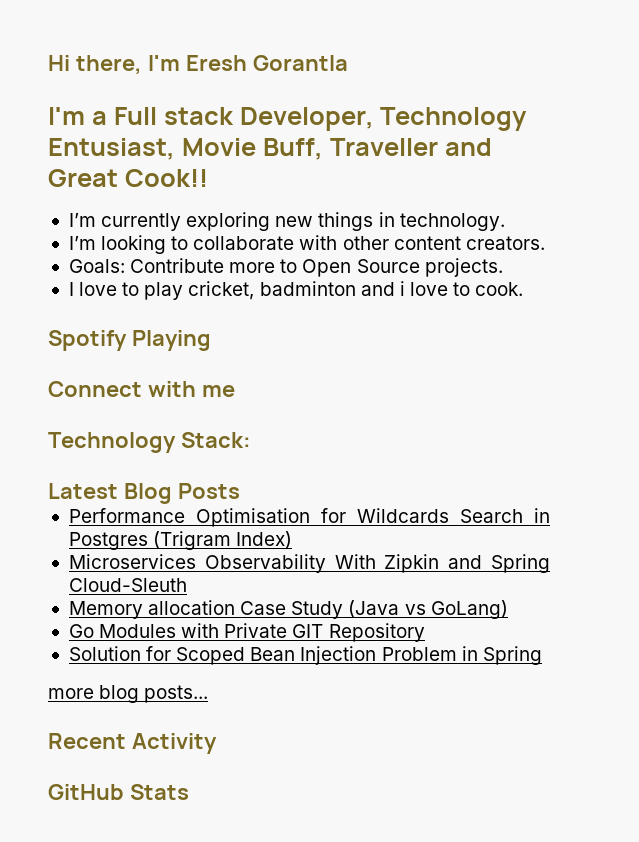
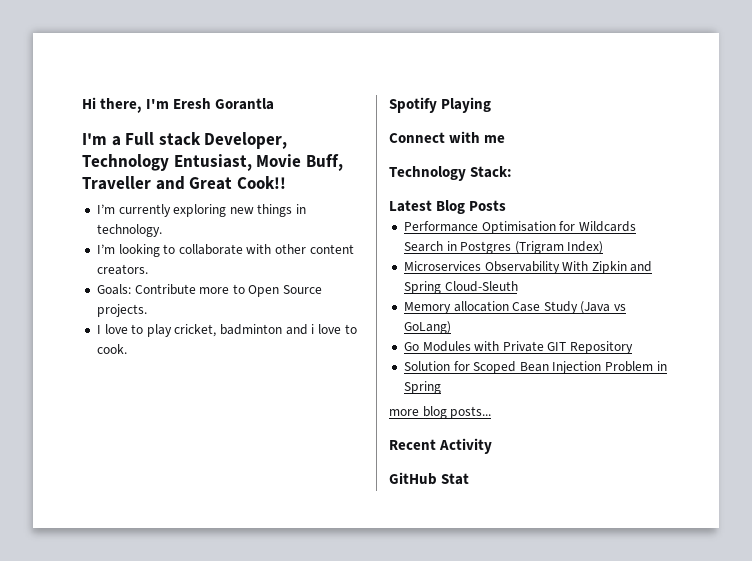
- GitHub Stats
+ GitHub Stat

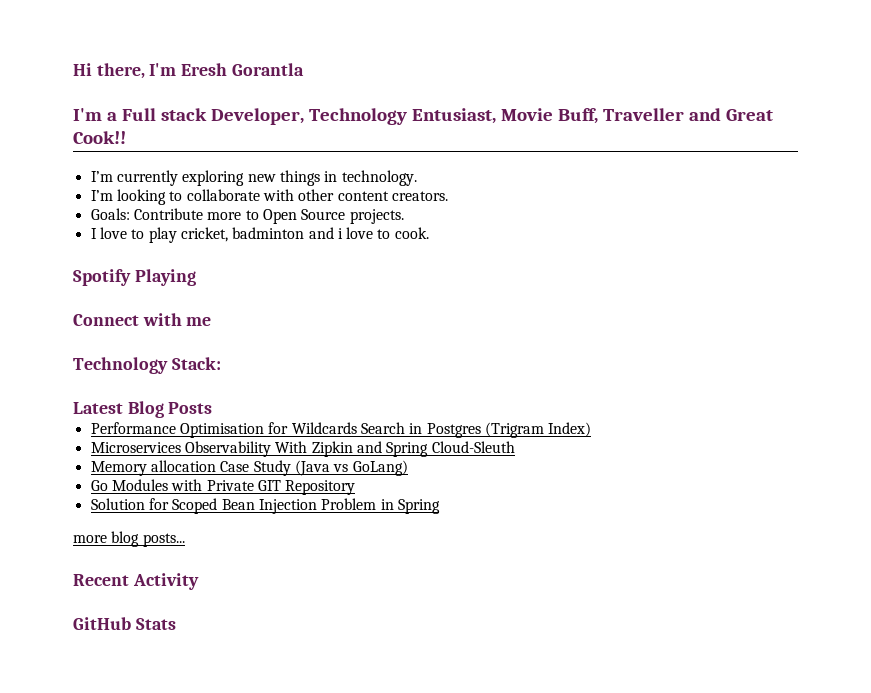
- GitHub Stat
+ GitHub Stats

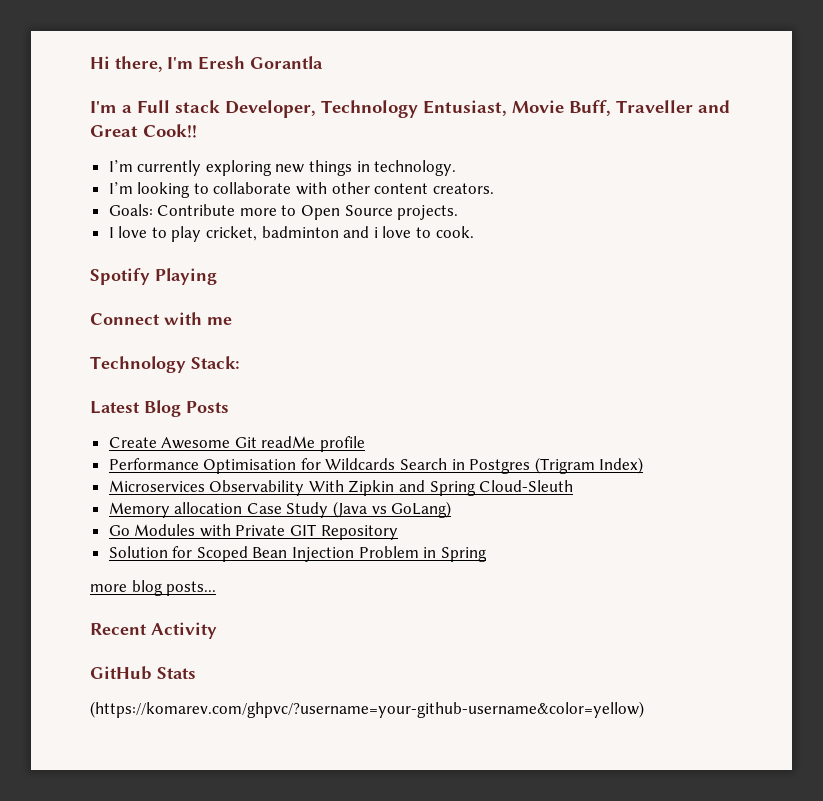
+ Create Awesome Git readMe profile
+ (https://komarev.com/ghpvc/?username=your-github-username&color=yellow)

